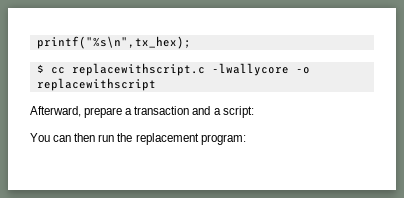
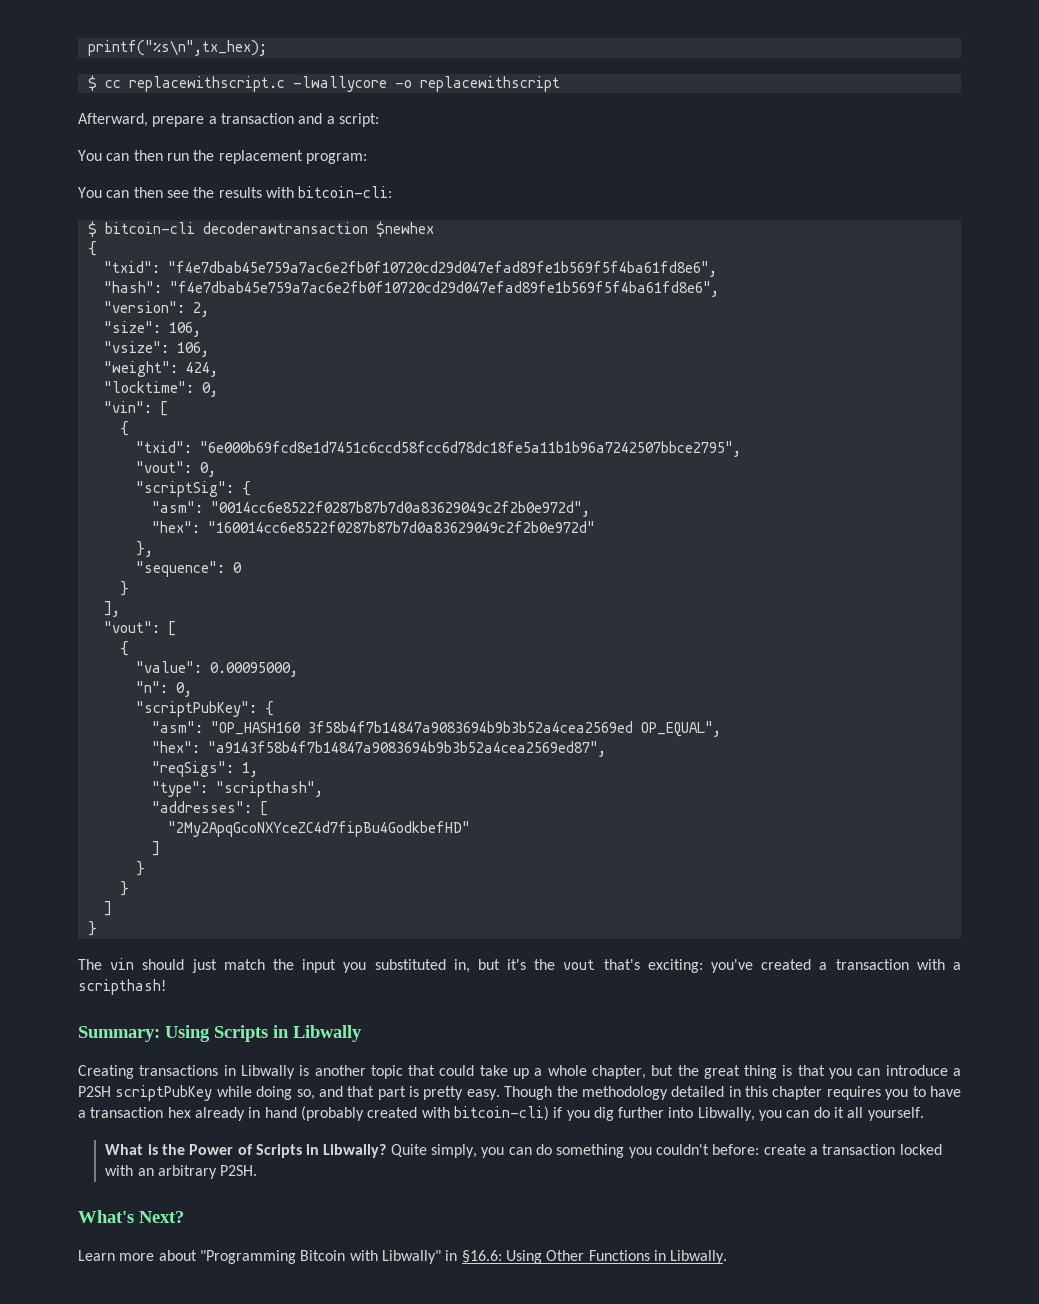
+ You can then see the results with bitcoin-cli:
+ $ bitcoin-cli decoderawtransaction $newhex
+ {
+ "txid": "f4e7dbab45e759a7ac6e2fb0f10720cd29d047efad89fe1b569f5f4ba61fd8e6",
+ "hash": "f4e7dbab45e759a7ac6e2fb0f10720cd29d047efad89fe1b569f5f4ba61fd8e6",
+ "version": 2,
+ "size": 106,
+ "vsize": 106,
+ "weight": 424,
+ "locktime": 0,
+ "vin": [
+ {
+ "txid": "6e000b69fcd8e1d7451c6ccd58fcc6d78dc18fe5a11b1b96a7242507bbce2795",
+ "vout": 0,
+ "scriptSig": {
+ "asm": "0014cc6e8522f0287b87b7d0a83629049c2f2b0e972d",
+ "hex": "160014cc6e8522f0287b87b7d0a83629049c2f2b0e972d"
+ },
+ "sequence": 0
+ }
+ ],
+ "vout": [
+ {
+ "value": 0.00095000,
+ "n": 0,
+ "scriptPubKey": {
+ "asm": "OP_HASH160 3f58b4f7b14847a9083694b9b3b52a4cea2569ed OP_EQUAL",
+ "hex": "a9143f58b4f7b14847a9083694b9b3b52a4cea2569ed87",
+ "reqSigs": 1,
+ "type": "scripthash",
+ "addresses": [
+ "2My2ApqGcoNXYceZC4d7fipBu4GodkbefHD"
+ ]
+ }
+ }
+ ]
+ }
+ The vin should just match the input you substituted in, but it's the vout that's exciting: you've created a transaction with a scripthash!
+ Summary: Using Scripts in Libwally
+ Creating transactions in Libwally is another topic that could take up a whole chapter, but the great thing is that you can introduce a P2SH scriptPubKey while doing so, and that part is pretty easy. Though the methodology detailed in this chapter requires you to have a transaction hex already in hand (probably created with bitcoin-cli) if you dig further into Libwally, you can do it all yourself.
+ What is the Power of Scripts in Libwally? Quite simply, you can do something you couldn't before: create a transaction locked with an arbitrary P2SH.
+ What's Next?
+ Learn more about "Programming Bitcoin with Libwally" in §16.6: Using Other Functions in Libwally.

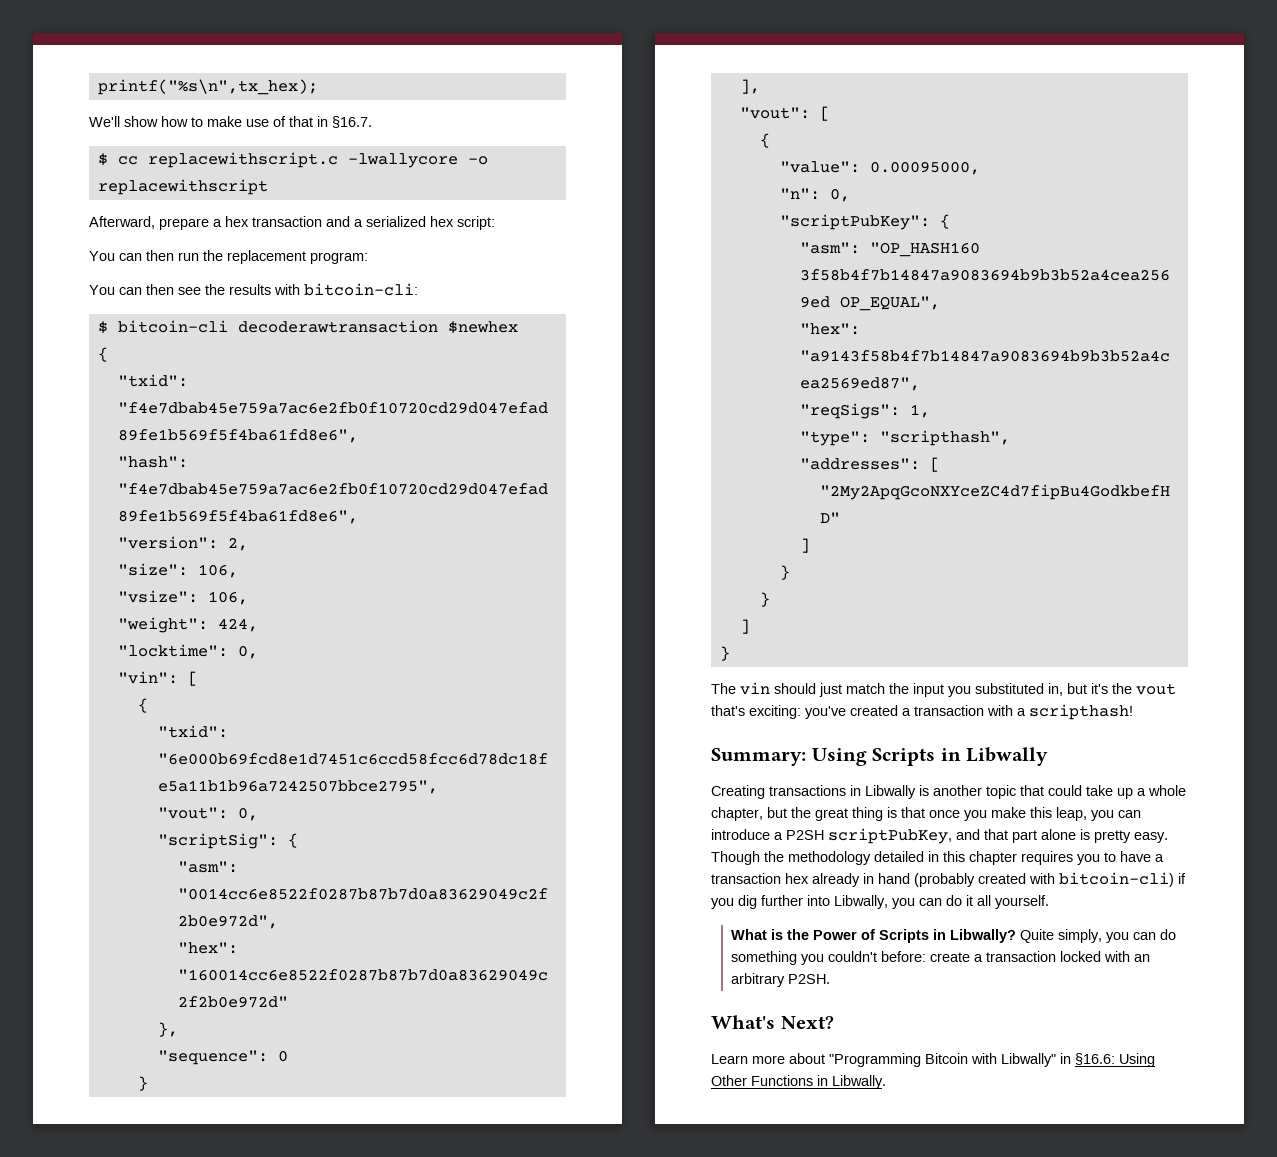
+ We'll show how to make use of that in §16.7.
- Afterward, prepare a transaction and a script:
+ Afterward, prepare a hex transaction and a serialized hex script:
- Creating transactions in Libwally is another topic that could take up a whole chapter, but the great thing is that you can introduce a P2SH scriptPubKey while doing so, and that part is pretty easy.
+ Creating transactions in Libwally is another topic that could take up a whole chapter, but the great thing is that once you make this leap, you can introduce a P2SH scriptPubKey, and that part alone is pretty easy.

